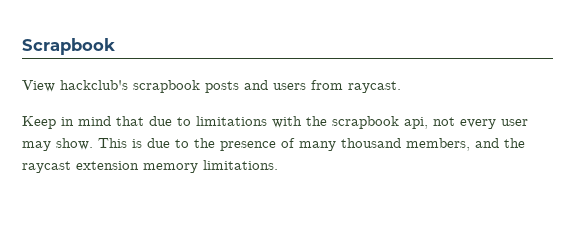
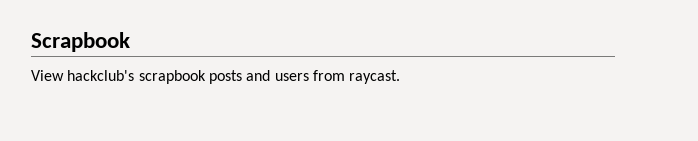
- Keep in mind that due to limitations with the scrapbook api, not every user may show. This is due to the presence of many thousand members, and the raycast extension memory limitations.

